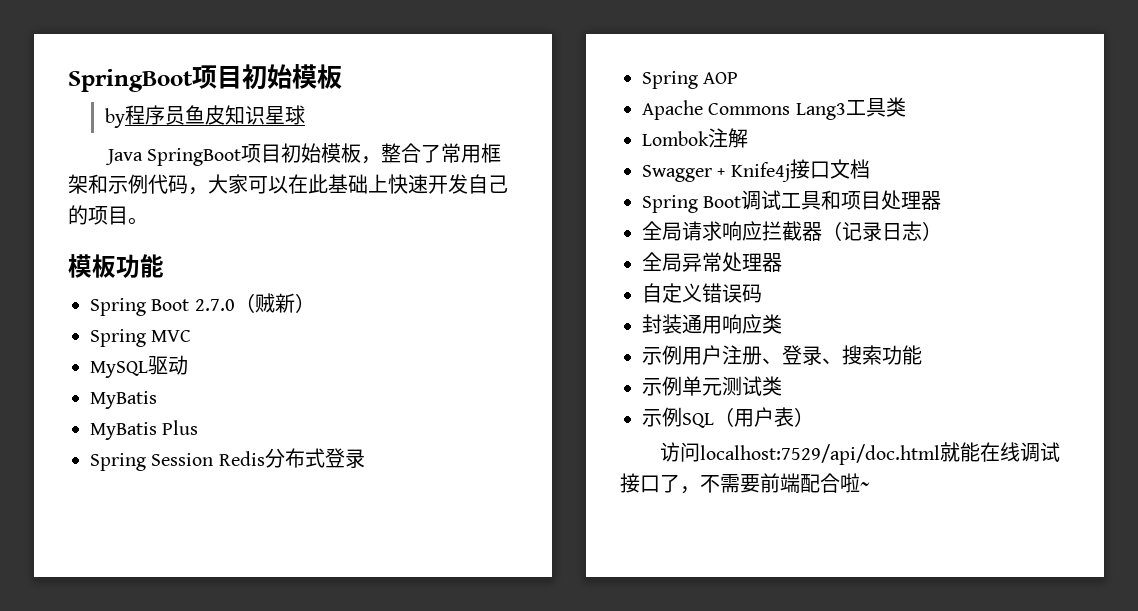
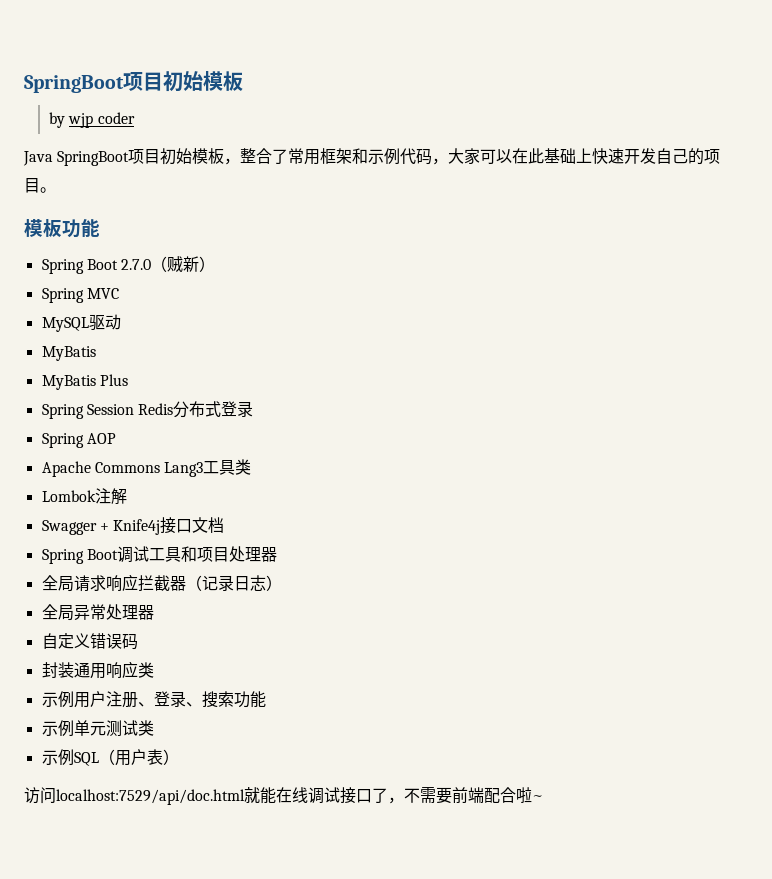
- by程序员鱼皮知识星球
+ by wjp coder

